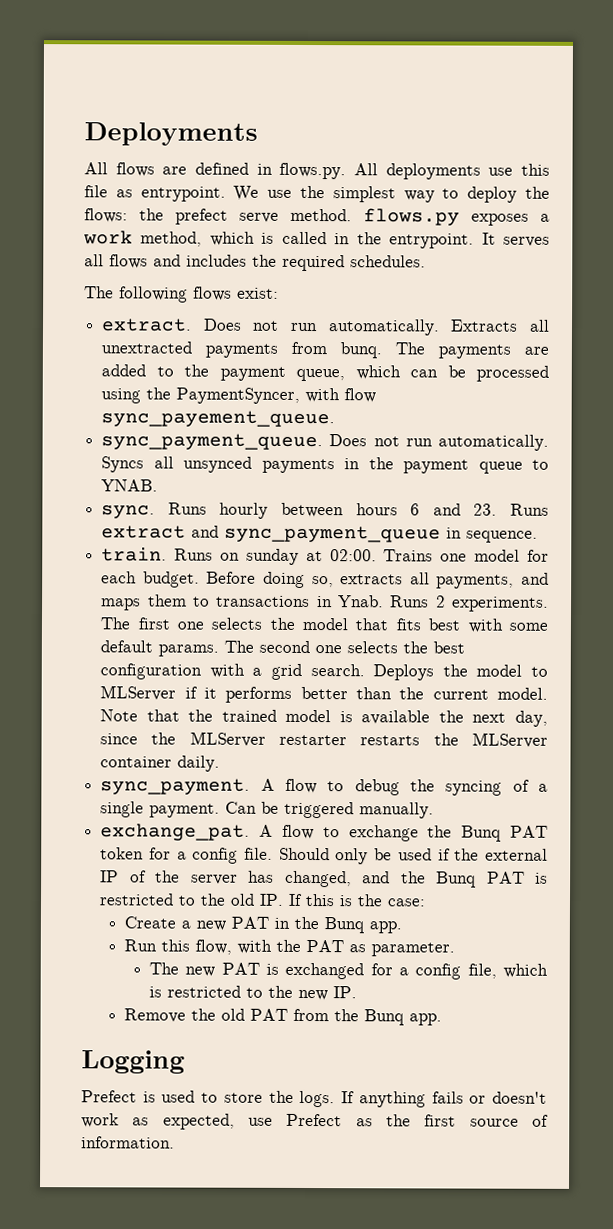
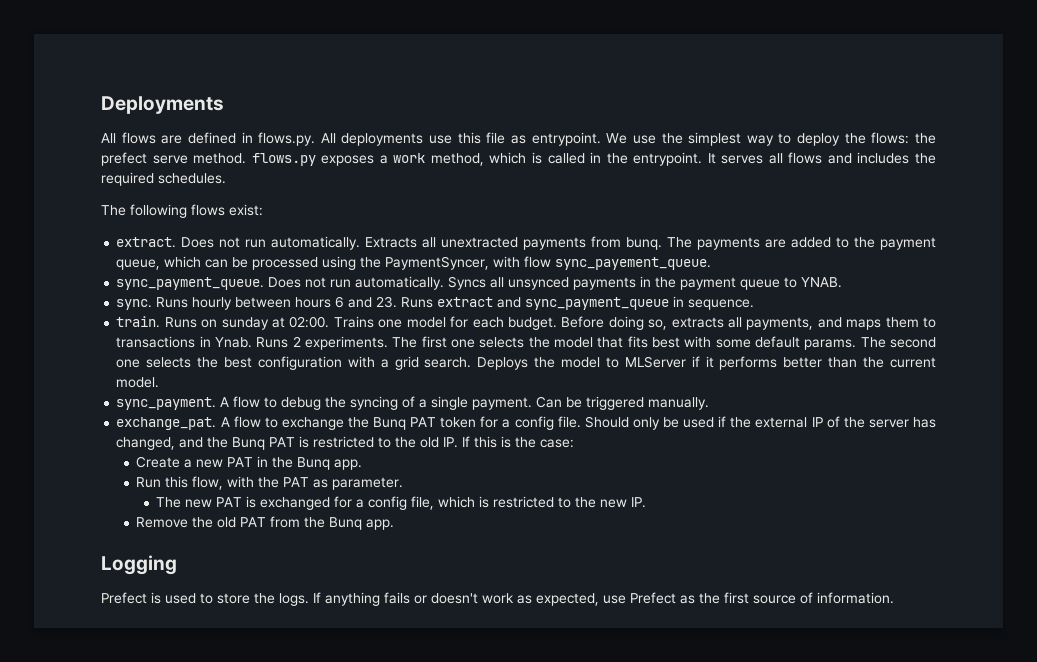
- Note that the trained model is available the next day, since the MLServer restarter restarts the MLServer container daily.

